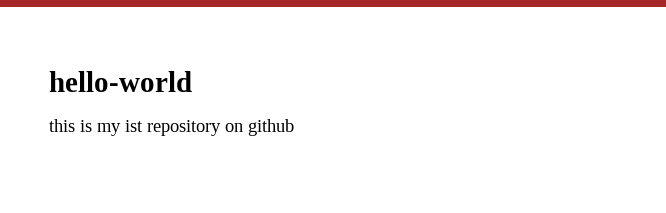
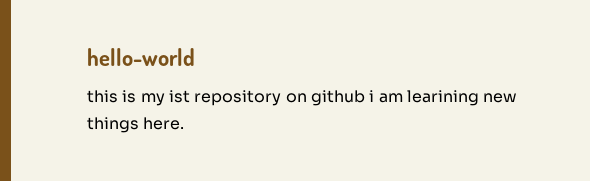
- this is my ist repository on github
+ this is my ist repository on github i am learining new things here.

